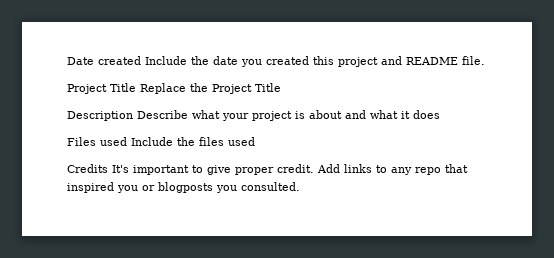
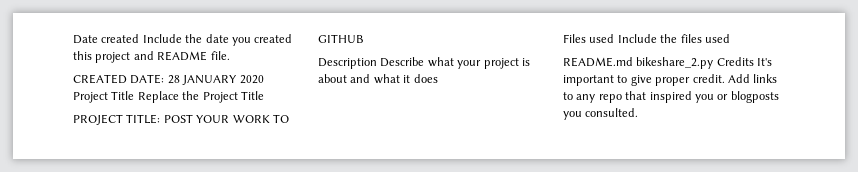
- Project Title Replace the Project Title
+ CREATED DATE: 28 JANUARY 2020 Project Title Replace the Project Title
+ PROJECT TITLE: POST YOUR WORK TO GITHUB
- Credits It's important to give proper credit.
+ README.md bikeshare_2.py Credits It's important to give proper credit.

